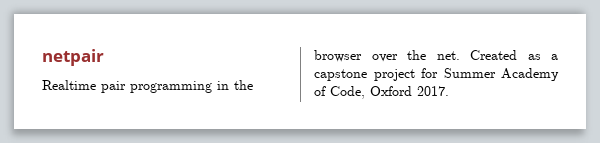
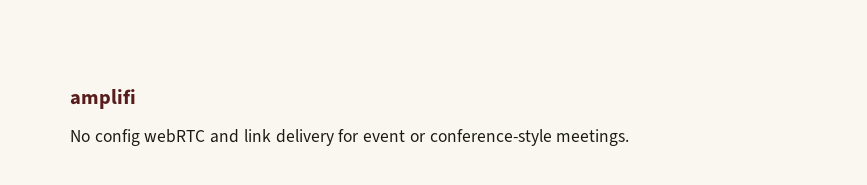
- netpair
- Realtime pair programming in the browser over the net. Created as a capstone project for Summer Academy of Code, Oxford 2017.
+ amplifi
+ No config webRTC and link delivery for event or conference-style meetings.

